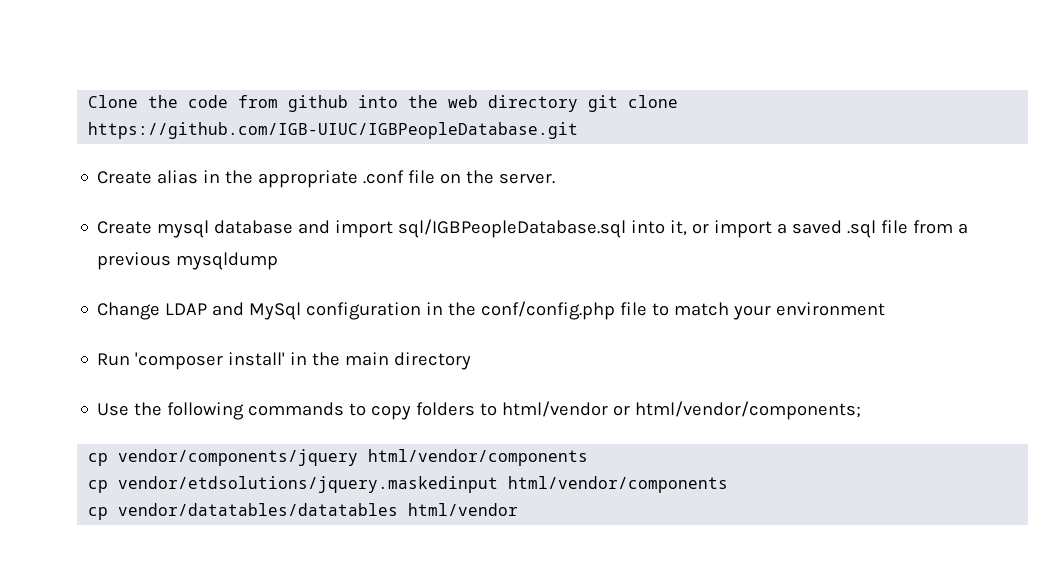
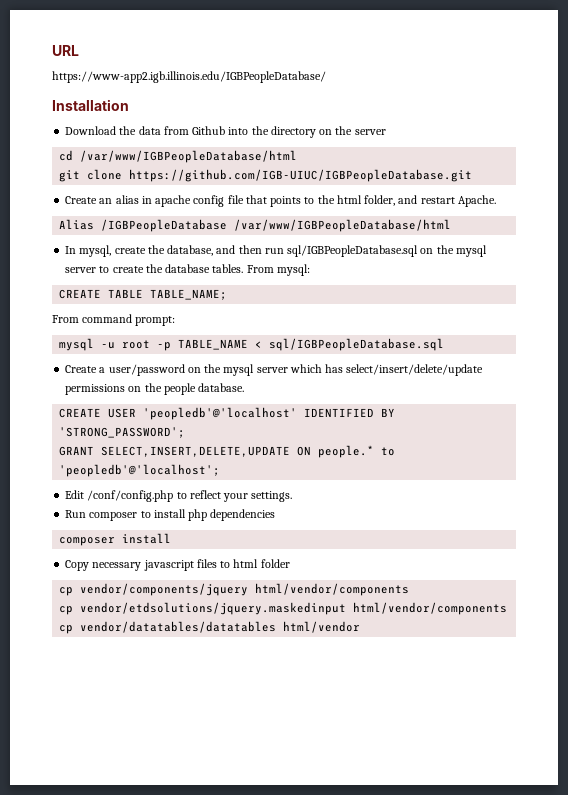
- Clone the code from github into the web directory git clone https://github.com/IGB-UIUC/IGBPeopleDatabase.git
+ URL
+ https://www-app2.igb.illinois.edu/IGBPeopleDatabase/
+ Installation
+ Download the data from Github into the directory on the server
+ cd /var/www/IGBPeopleDatabase/html
+ git clone https://github.com/IGB-UIUC/IGBPeopleDatabase.git
- Create alias in the appropriate .conf file on the server.
- Create mysql database and import sql/IGBPeopleDatabase.sql into it, or import a saved .sql file from a previous mysqldump
- Change LDAP and MySql configuration in the conf/config.php file to match your environment
- Run 'composer install' in the main directory
- Use the following commands to copy folders to html/vendor or html/vendor/components;
+ Create an alias in apache config file that points to the html folder, and restart Apache.
+ Alias /IGBPeopleDatabase /var/www/IGBPeopleDatabase/html
+ In mysql, create the database, and then run sql/IGBPeopleDatabase.sql on the mysql server to create the database tables. From mysql:
+ CREATE TABLE TABLE_NAME;
+ From command prompt:
+ mysql -u root -p TABLE_NAME < sql/IGBPeopleDatabase.sql
+ Create a user/password on the mysql server which has select/insert/delete/update permissions on the people database.
+ CREATE USER 'peopledb'@'localhost' IDENTIFIED BY 'STRONG_PASSWORD';
+ GRANT SELECT,INSERT,DELETE,UPDATE ON people.* to 'peopledb'@'localhost';
+ Edit /conf/config.php to reflect your settings.
+ Run composer to install php dependencies
+ composer install
+ Copy necessary javascript files to html folder

